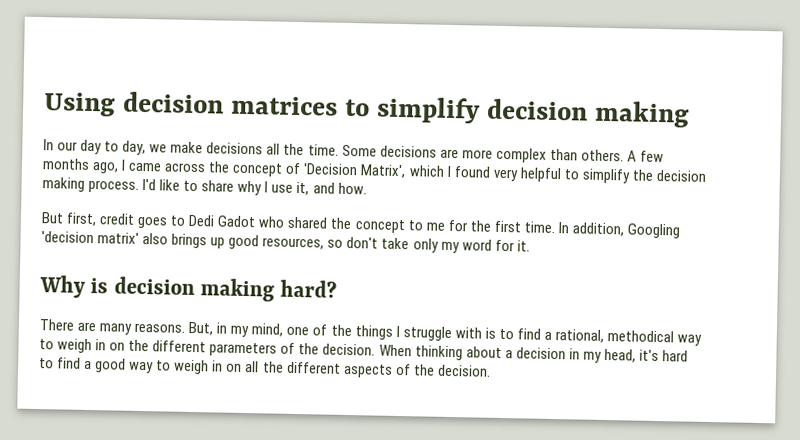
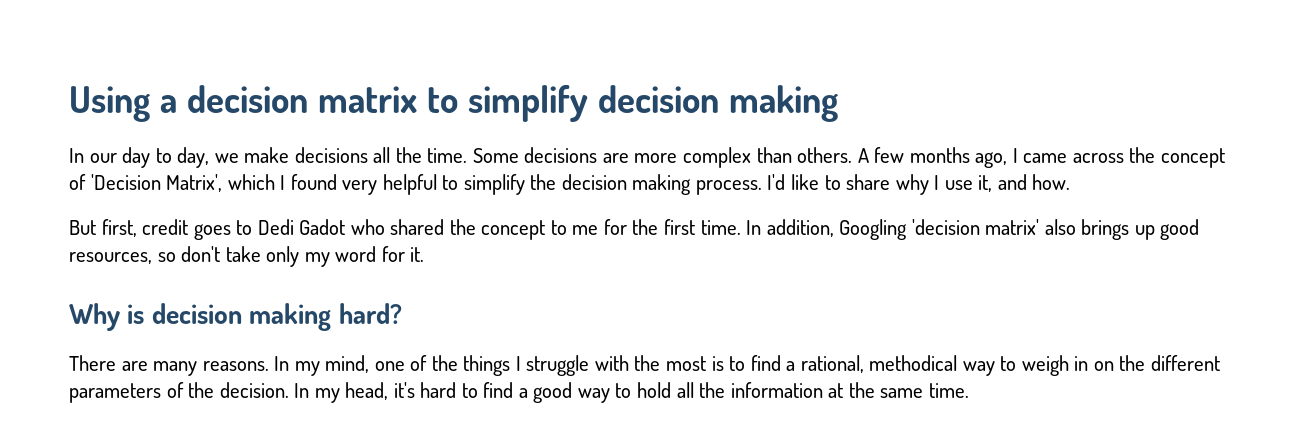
- Using decision matrices to simplify decision making
+ Using a decision matrix to simplify decision making
- But, in my mind, one of the things I struggle with is to find a rational, methodical way to weigh in on the different parameters of the decision.
+ In my mind, one of the things I struggle with the most is to find a rational, methodical way to weigh in on the different parameters of the decision.
- When thinking about a decision in my head, it's hard to find a good way to weigh in on all the different aspects of the decision.
+ In my head, it's hard to find a good way to hold all the information at the same time.

